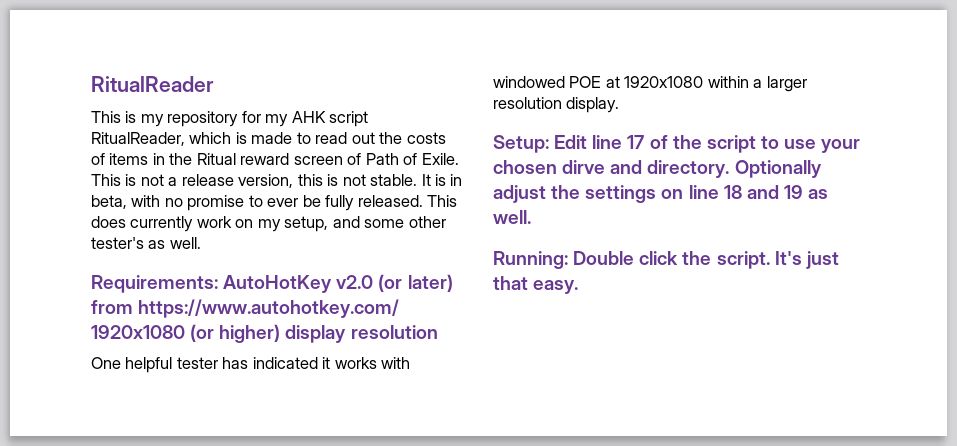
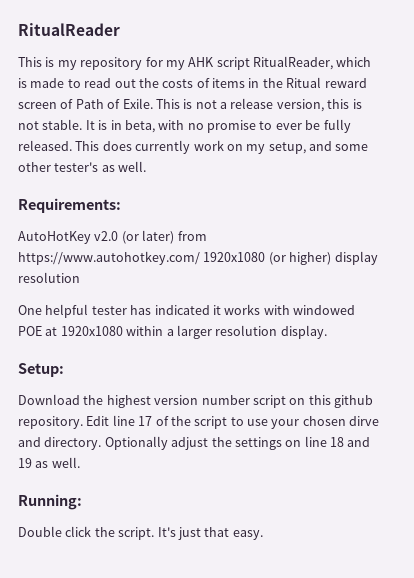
- Requirements: AutoHotKey v2.0 (or later) from https://www.autohotkey.com/ 1920x1080 (or higher) display resolution
+ Requirements:
+ AutoHotKey v2.0 (or later) from https://www.autohotkey.com/ 1920x1080 (or higher) display resolution
- Setup: Edit line 17 of the script to use your chosen dirve and directory.
+ Setup:
+ Download the highest version number script on this github repository. Edit line 17 of the script to use your chosen dirve and directory.
- Running: Double click the script.
+ Running:
+ Double click the script.

